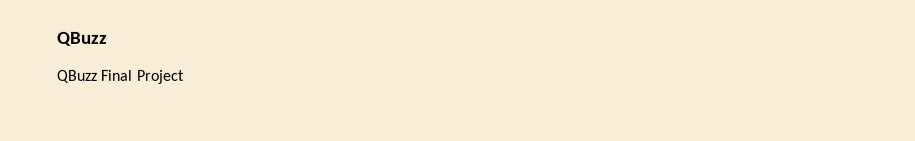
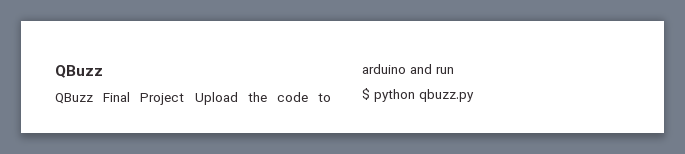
- QBuzz Final Project
+ QBuzz Final Project Upload the code to arduino and run
+ $ python qbuzz.py

